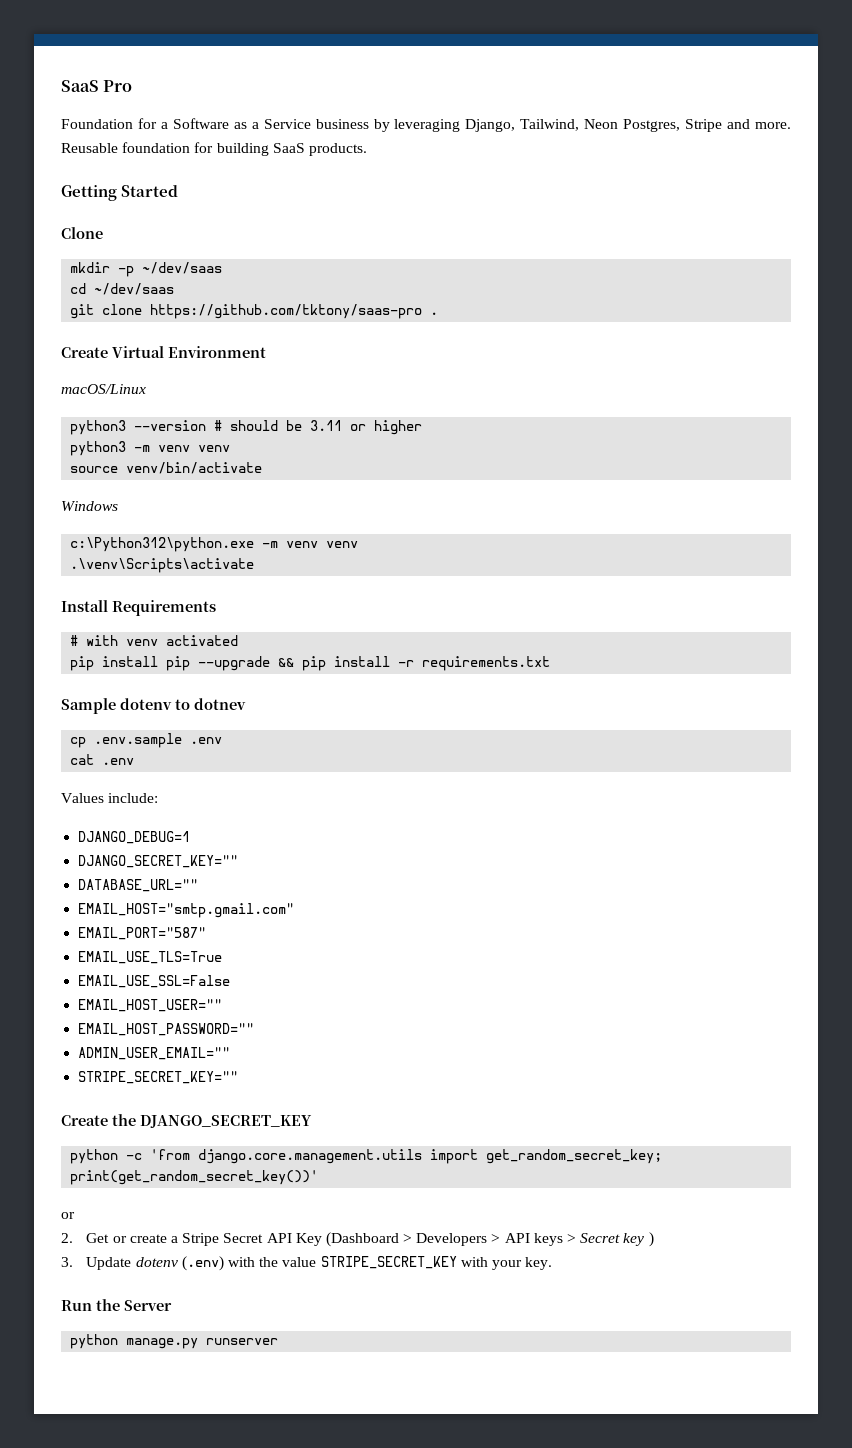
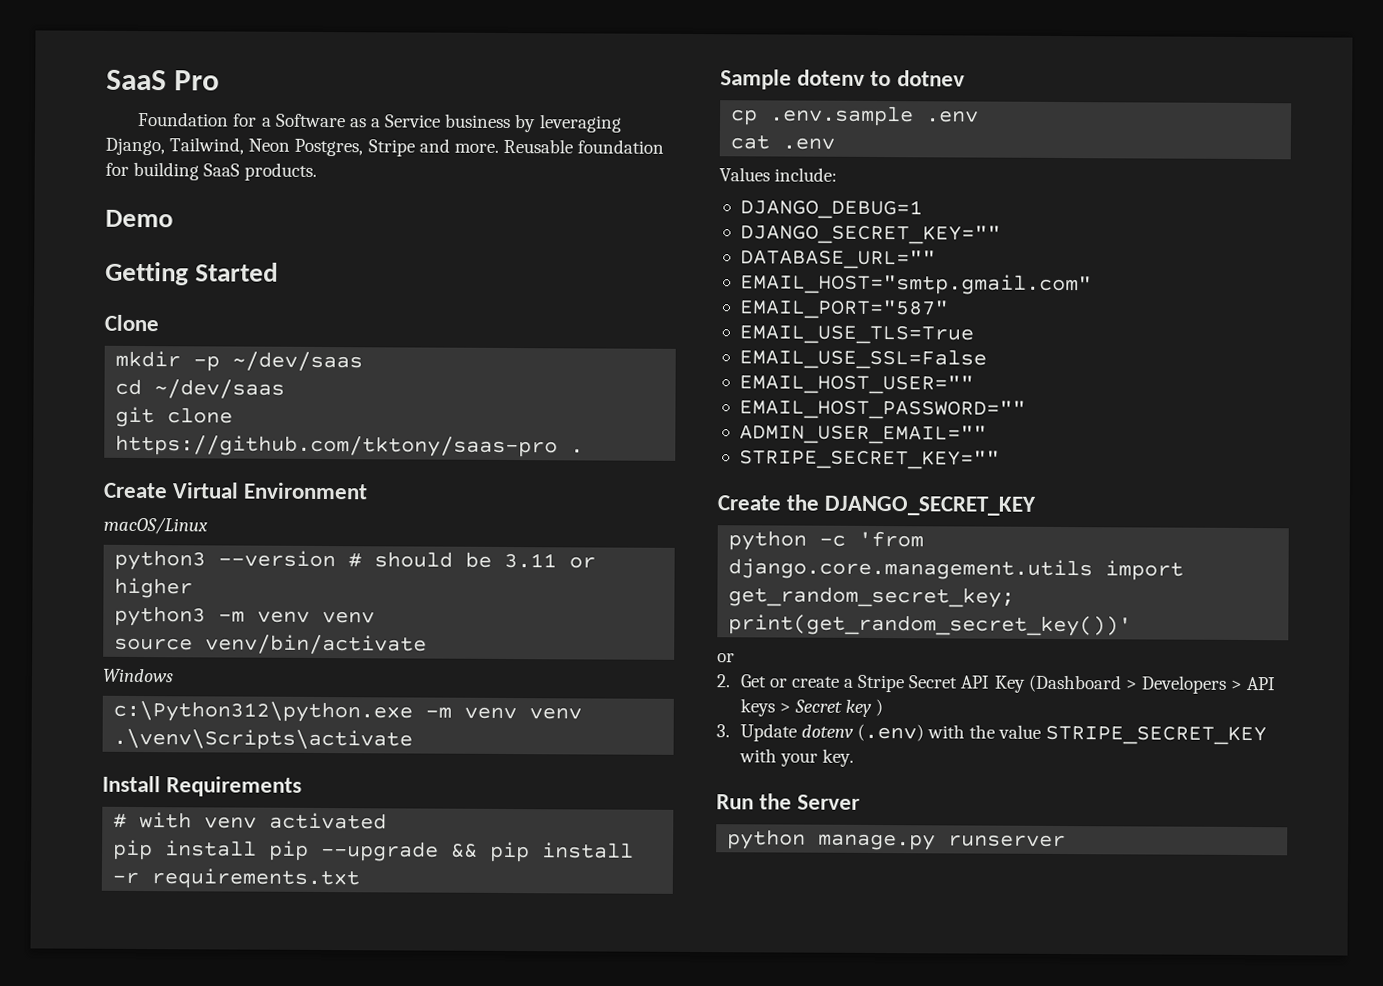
+ Demo

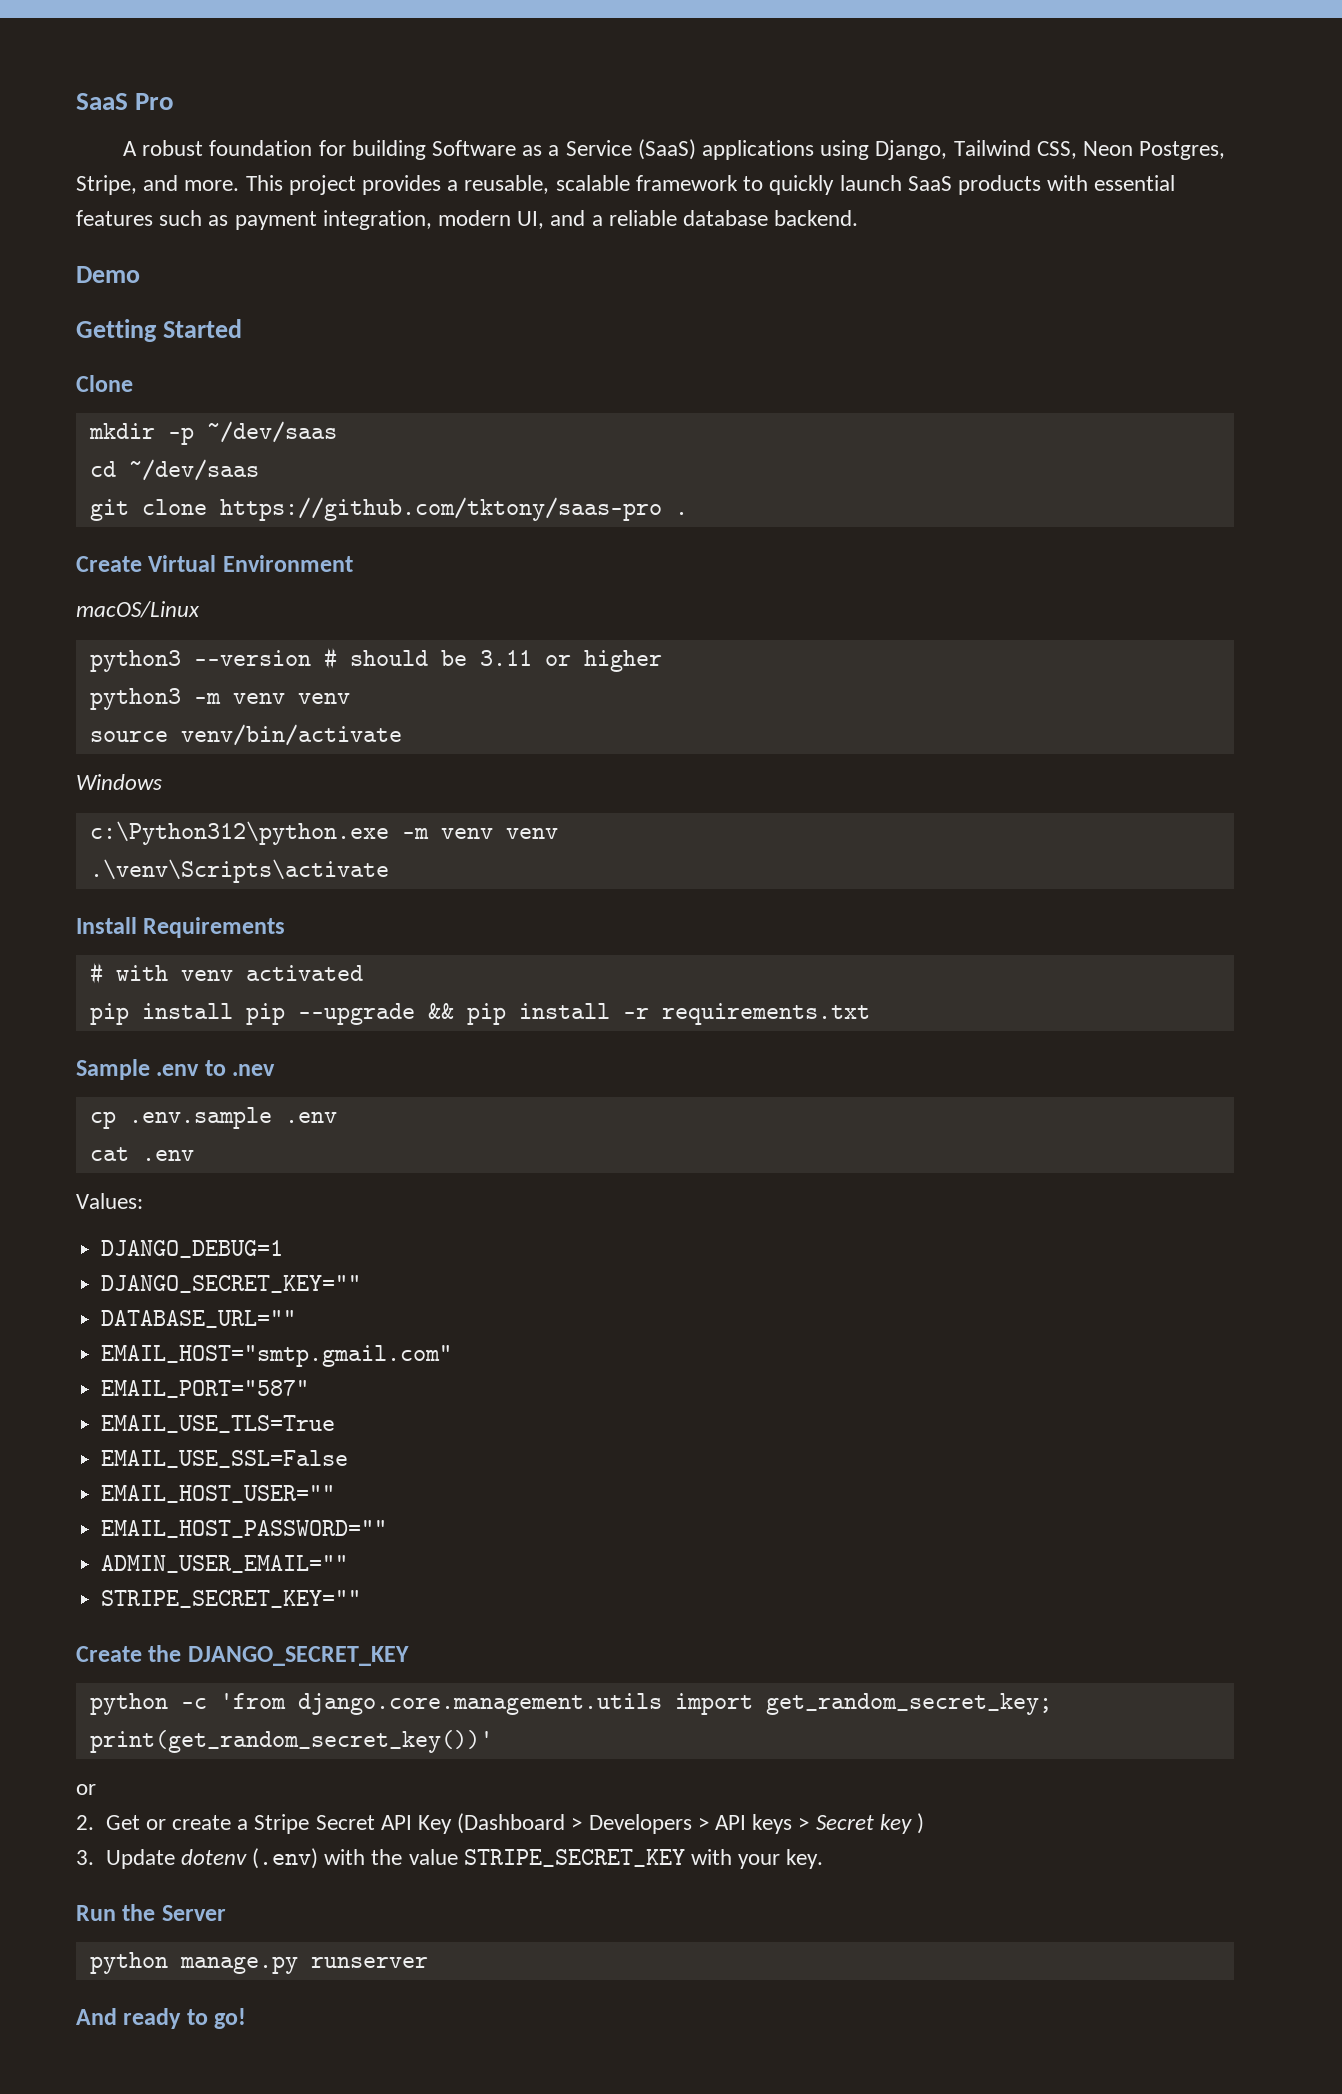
- Foundation for a Software as a Service business by leveraging Django, Tailwind, Neon Postgres, Stripe and more.
+ A robust foundation for building Software as a Service (SaaS) applications using Django, Tailwind CSS, Neon Postgres, Stripe, and more.
- Reusable foundation for building SaaS products.
+ This project provides a reusable, scalable framework to quickly launch SaaS products with essential features such as payment integration, modern UI, and a reliable database backend.
- Sample dotenv to dotnev
+ Sample .env to .nev
- Values include:
+ Values:
+ And ready to go!

